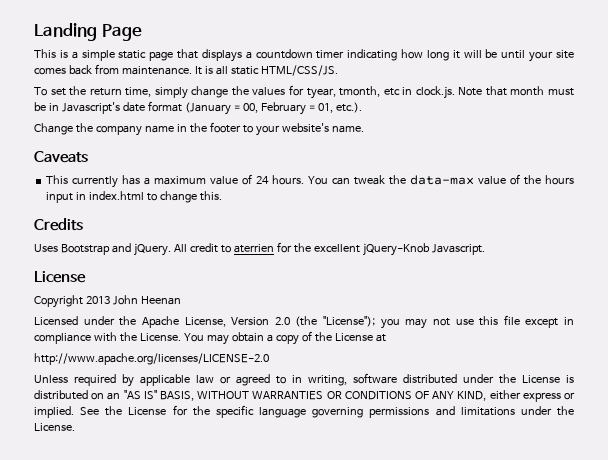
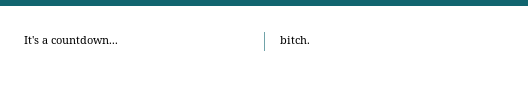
- Landing Page
- This is a simple static page that displays a countdown timer indicating how long it will be until your site comes back from maintenance. It is all static HTML/CSS/JS.
- To set the return time, simply change the values for tyear, tmonth, etc in clock.js. Note that month must be in Javascript's date format (January = 00, February = 01, etc.).
- Change the company name in the footer to your website's name.
- Caveats
- This currently has a maximum value of 24 hours. You can tweak the data-max value of the hours input in index.html to change this.
- Credits
- Uses Bootstrap and jQuery. All credit to aterrien for the excellent jQuery-Knob Javascript.
- License
- Copyright 2013 John Heenan
- Licensed under the Apache License, Version 2.0 (the "License"); you may not use this file except in compliance with the License. You may obtain a copy of the License at
- http://www.apache.org/licenses/LICENSE-2.0
- Unless required by applicable law or agreed to in writing, software distributed under the License is distributed on an "AS IS" BASIS, WITHOUT WARRANTIES OR CONDITIONS OF ANY KIND, either express or implied. See the License for the specific language governing permissions and limitations under the License.
+ It's a countdown...
+ bitch.

